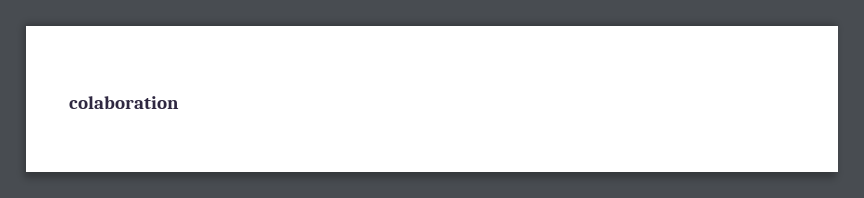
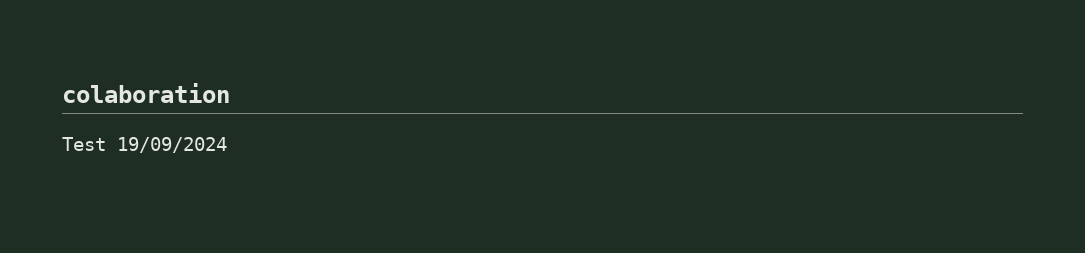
+ Test 19/09/2024

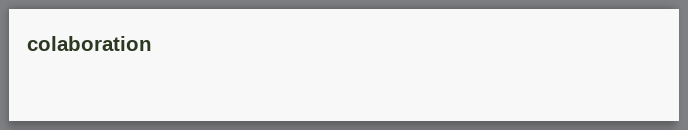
- Test 19/09/2024

